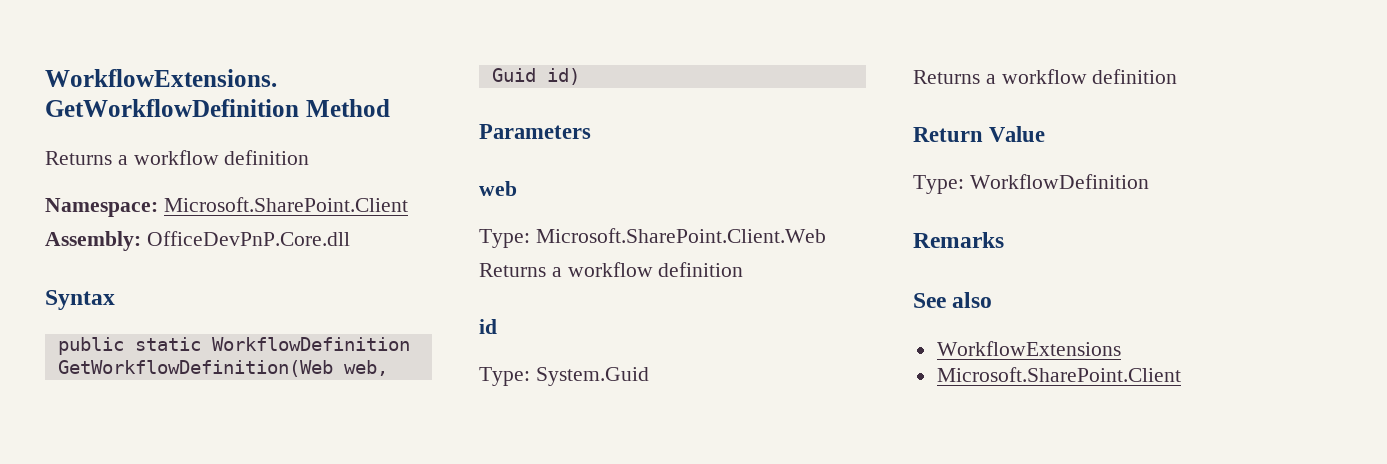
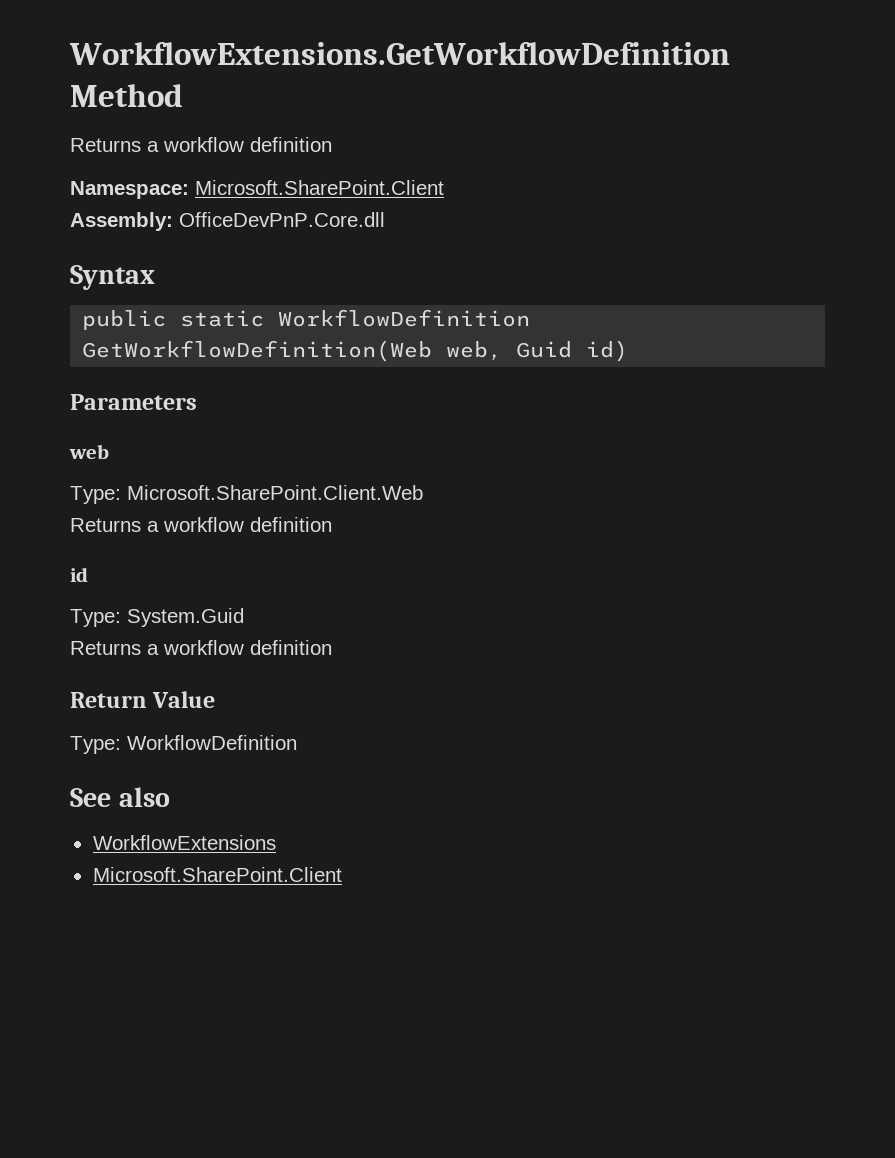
- Remarks

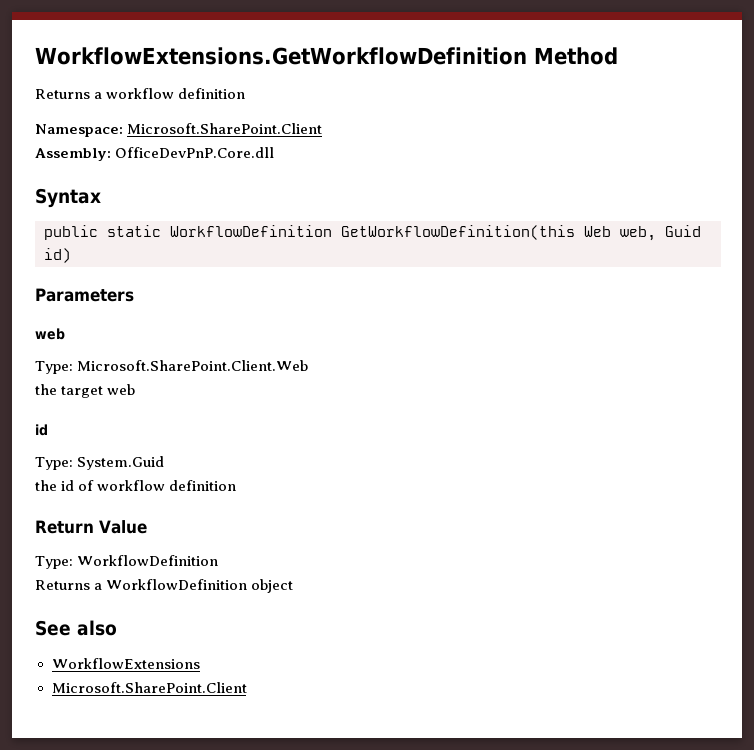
- public static WorkflowDefinition GetWorkflowDefinition(Web web, Guid id)
+ public static WorkflowDefinition GetWorkflowDefinition(this Web web, Guid id)
  Type: Microsoft.SharePoint.Client.Web
- Returns a workflow definition
+ the target web
  Type: System.Guid
- Returns a workflow definition
+ the id of workflow definition
+ Returns a WorkflowDefinition object

